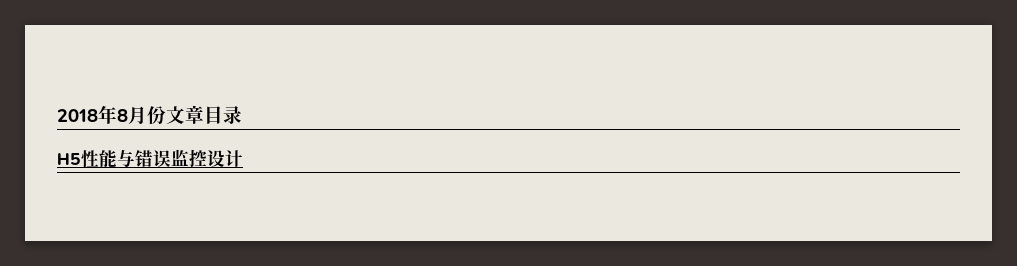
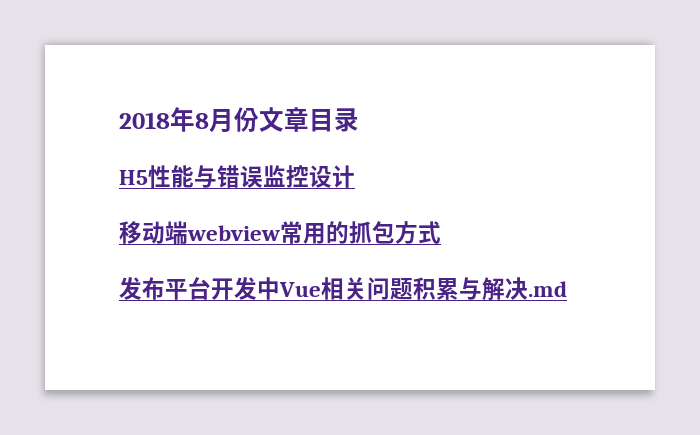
+ 移动端webview常用的抓包方式
+ 发布平台开发中Vue相关问题积累与解决.md

